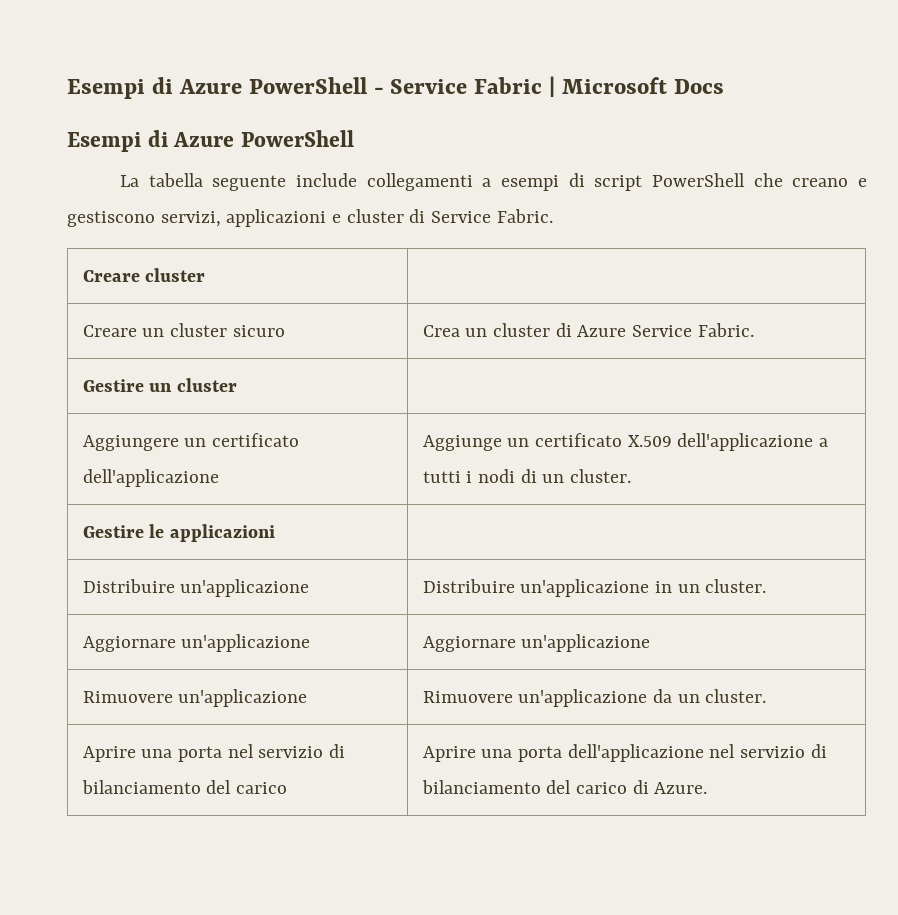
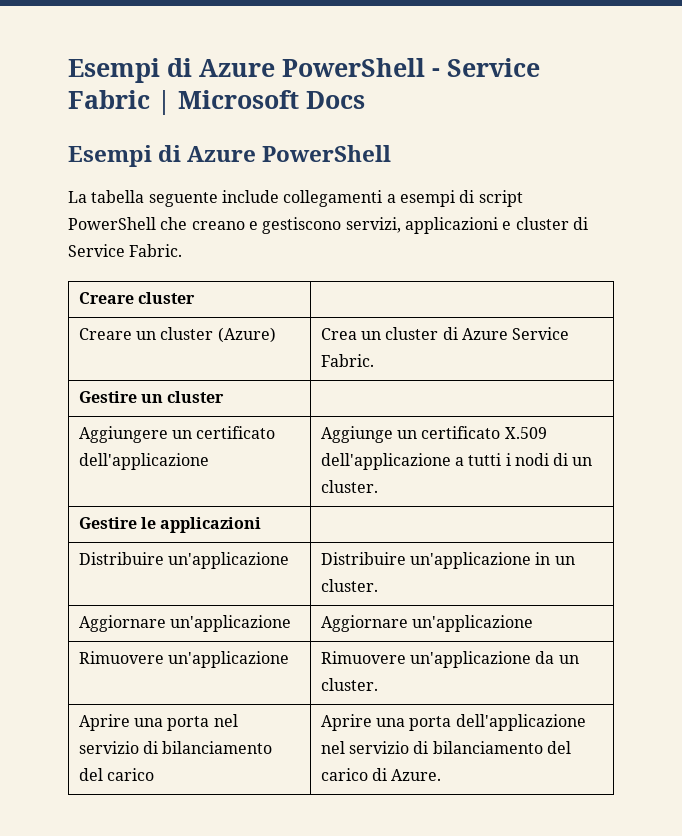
- Creare un cluster sicuro | Crea un cluster di Azure Service Fabric.
+ Creare un cluster (Azure) | Crea un cluster di Azure Service Fabric.

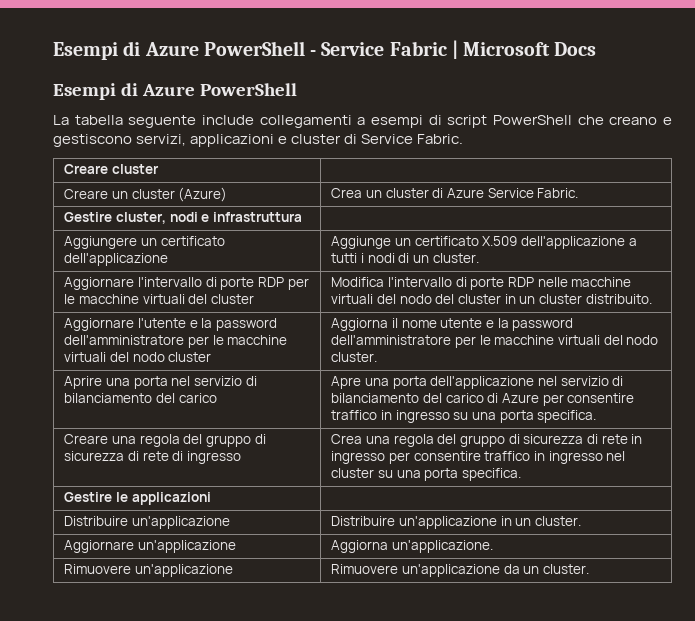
- Gestire un cluster |
+ Gestire cluster, nodi e infrastruttura |
+ Aggiornare l'intervallo di porte RDP per le macchine virtuali del cluster | Modifica l'intervallo di porte RDP nelle macchine virtuali del nodo del cluster in un cluster distribuito.
+ Aggiornare l'utente e la password dell'amministratore per le macchine virtuali del nodo cluster | Aggiorna il nome utente e la password dell'amministratore per le macchine virtuali del nodo cluster.
+ Aprire una porta nel servizio di bilanciamento del carico | Apre una porta dell'applicazione nel servizio di bilanciamento del carico di Azure per consentire traffico in ingresso su una porta specifica.
+ Creare una regola del gruppo di sicurezza di rete di ingresso | Crea una regola del gruppo di sicurezza di rete in ingresso per consentire traffico in ingresso nel cluster su una porta specifica.
- Aggiornare un'applicazione | Aggiornare un'applicazione
+ Aggiornare un'applicazione | Aggiorna un'applicazione.
- Aprire una porta nel servizio di bilanciamento del carico | Aprire una porta dell'applicazione nel servizio di bilanciamento del carico di Azure.

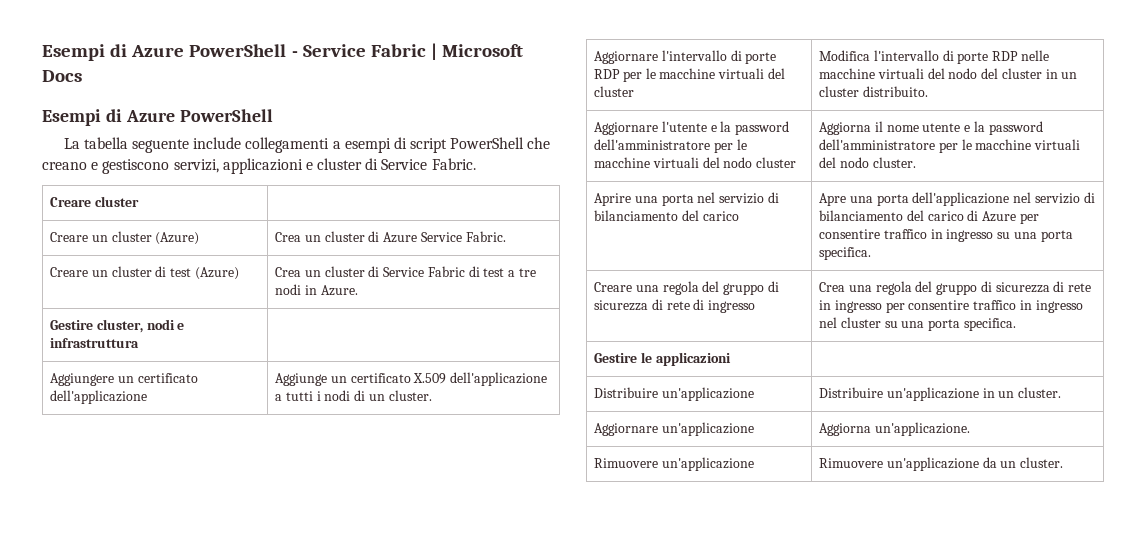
+ Creare un cluster di test (Azure) | Crea un cluster di Service Fabric di test a tre nodi in Azure.

